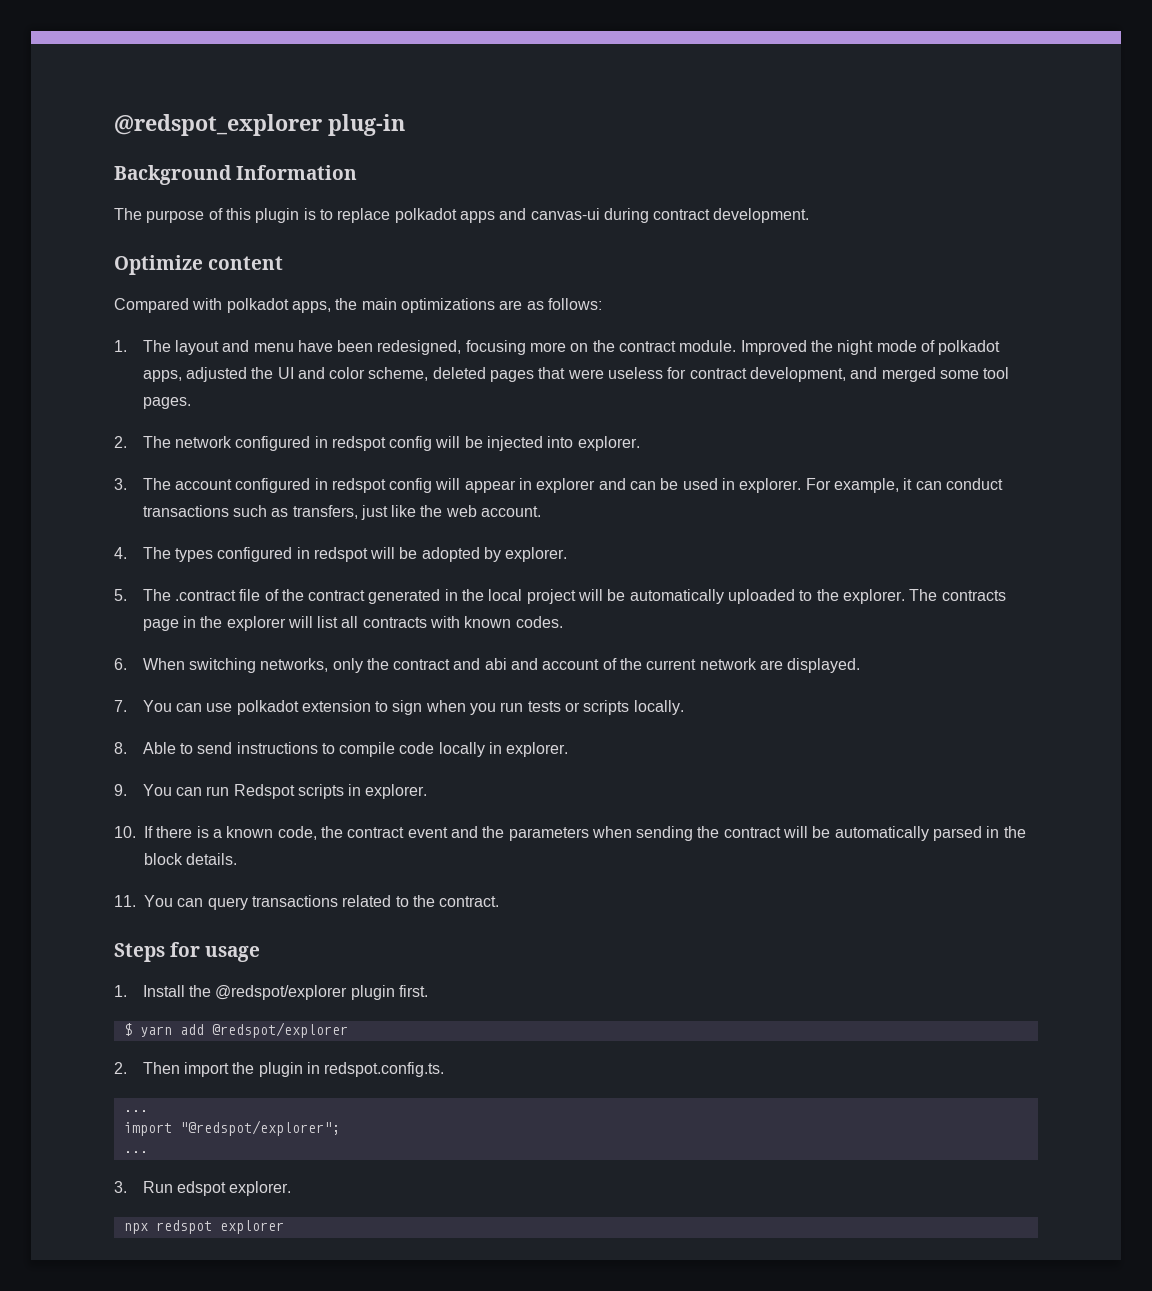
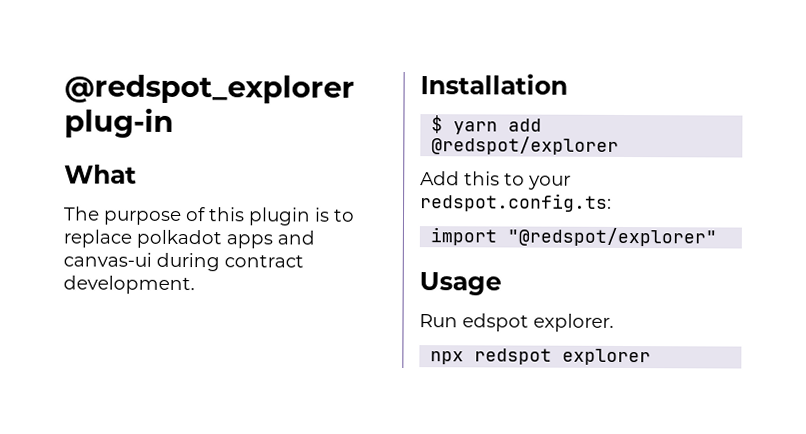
- Background Information
+ What
- Optimize content
- Compared with polkadot apps, the main optimizations are as follows:
- 1. The layout and menu have been redesigned, focusing more on the contract module. Improved the night mode of polkadot apps, adjusted the UI and color scheme, deleted pages that were useless for contract development, and merged some tool pages.
- 2. The network configured in redspot config will be injected into explorer.
- 3. The account configured in redspot config will appear in explorer and can be used in explorer. For example, it can conduct transactions such as transfers, just like the web account.
- 4. The types configured in redspot will be adopted by explorer.
- 5. The .contract file of the contract generated in the local project will be automatically uploaded to the explorer. The contracts page in the explorer will list all contracts with known codes.
- 6. When switching networks, only the contract and abi and account of the current network are displayed.
- 7. You can use polkadot extension to sign when you run tests or scripts locally.
- 8. Able to send instructions to compile code locally in explorer.
- 9. You can run Redspot scripts in explorer.
- 10. If there is a known code, the contract event and the parameters when sending the contract will be automatically parsed in the block details.
- 11. You can query transactions related to the contract.
- Steps for usage
- 1. Install the @redspot/explorer plugin first.
+ Installation
  $ yarn add @redspot/explorer
- 2. Then import the plugin in redspot.config.ts.
- ...
- import "@redspot/explorer";
- ...
- 3. Run edspot explorer.
+ Add this to your redspot.config.ts:
+ import "@redspot/explorer"
+ Usage
+ Run edspot explorer.

